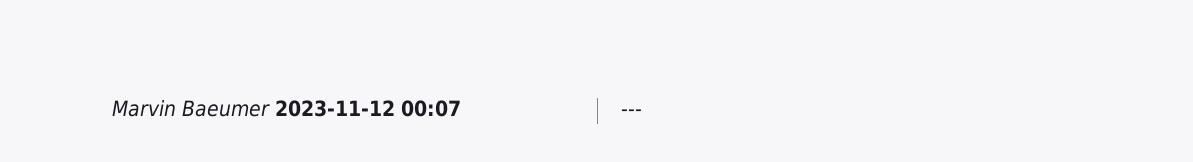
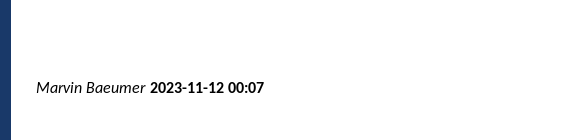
- ---

